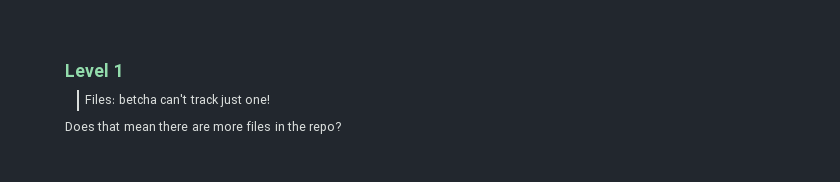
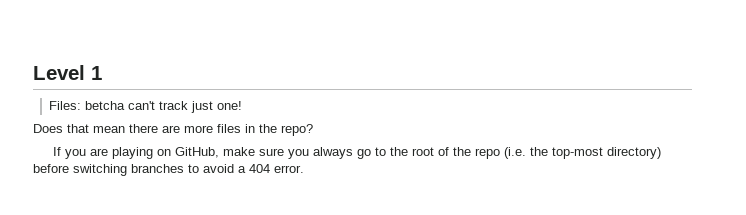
+ If you are playing on GitHub, make sure you always go to the root of the repo (i.e. the top-most directory) before switching branches to avoid a 404 error.

